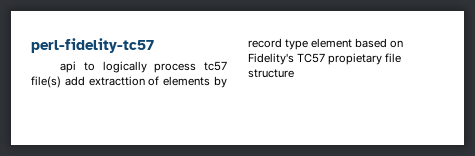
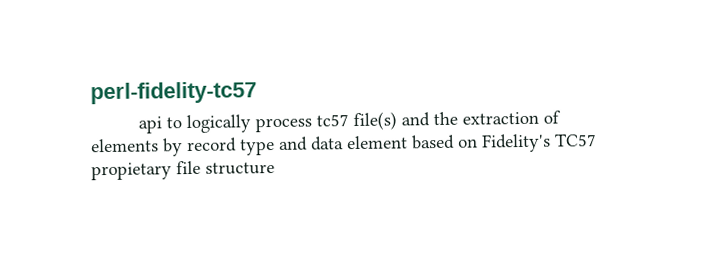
- api to logically process tc57 file(s) add extracttion of elements by record type element based on Fidelity's TC57 propietary file structure
+ api to logically process tc57 file(s) and the extraction of elements by record type and data element based on Fidelity's TC57 propietary file structure

